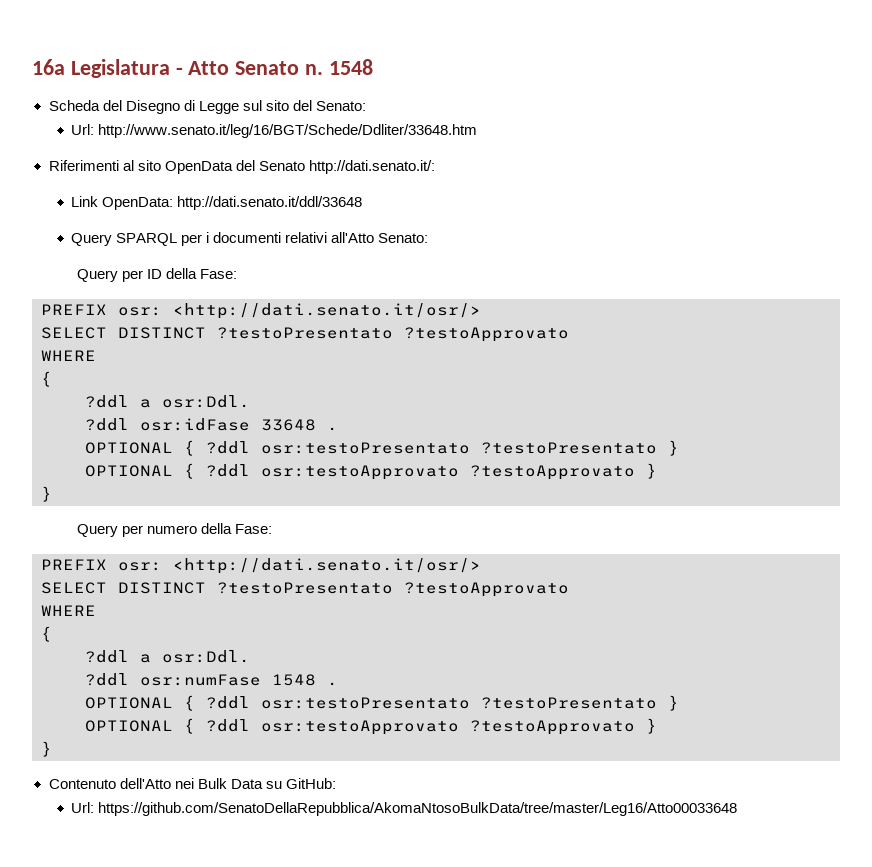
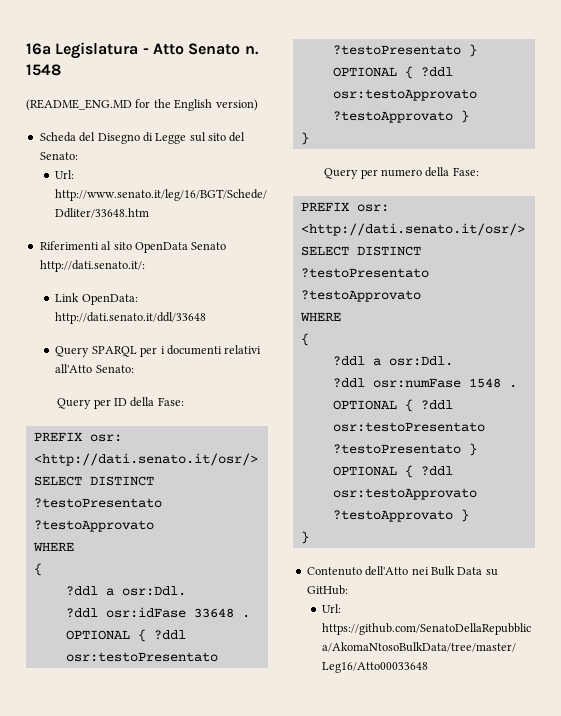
+ (README_ENG.MD for the English version)
- Riferimenti al sito OpenData del Senato http://dati.senato.it/:
+ Riferimenti al sito OpenData Senato http://dati.senato.it/:

